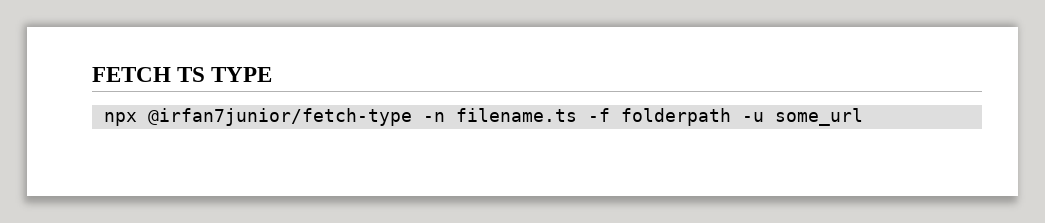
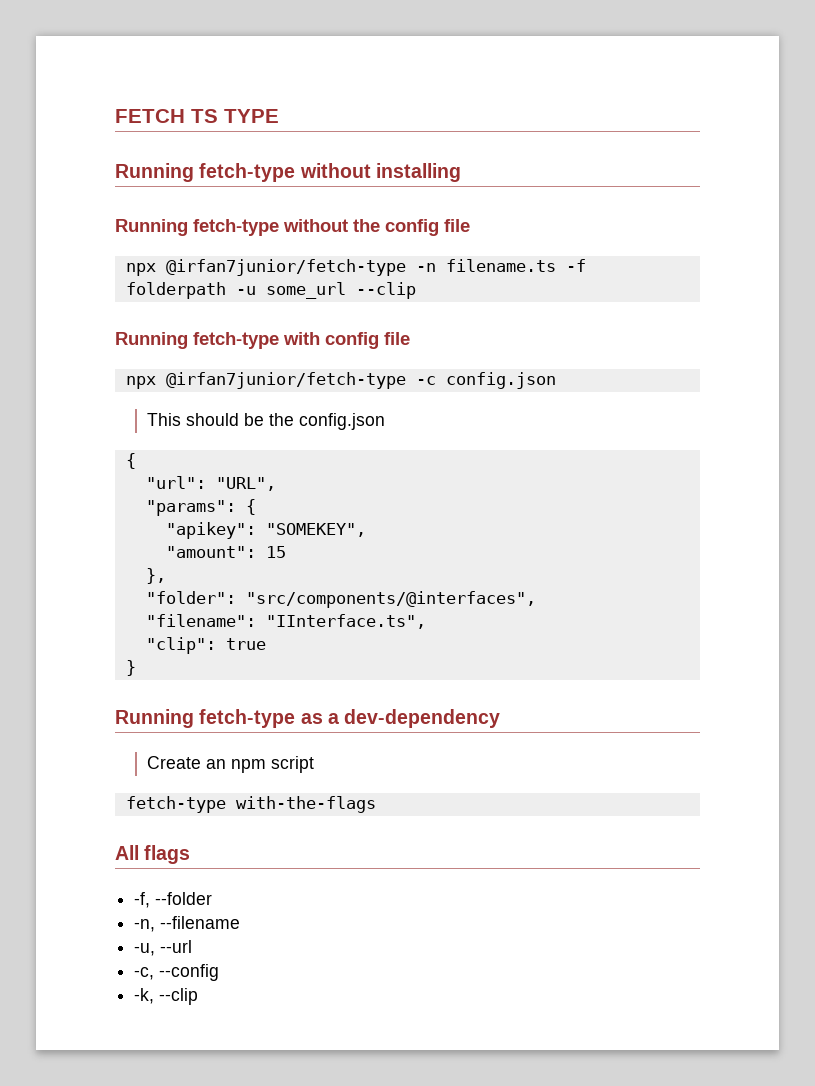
+ Running fetch-type without installing
+ Running fetch-type without the config file
- npx @irfan7junior/fetch-type -n filename.ts -f folderpath -u some_url
+ npx @irfan7junior/fetch-type -n filename.ts -f folderpath -u some_url --clip
+ Running fetch-type with config file
+ npx @irfan7junior/fetch-type -c config.json
+ This should be the config.json
+ {
+ "url": "URL",
+ "params": {
+ "apikey": "SOMEKEY",
+ "amount": 15
+ },
+ "folder": "src/components/@interfaces",
+ "filename": "IInterface.ts",
+ "clip": true
+ }
+ Running fetch-type as a dev-dependency
+ Create an npm script
+ fetch-type with-the-flags
+ All flags
+ -f, --folder
+ -n, --filename
+ -u, --url
+ -c, --config
+ -k, --clip

